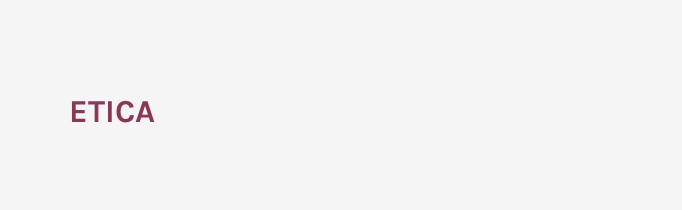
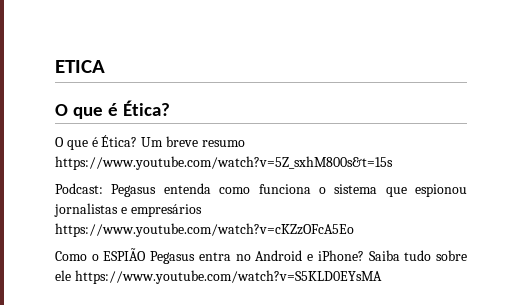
  ETICA
+ O que é Ética?
+ O que é Ética? Um breve resumo https://www.youtube.com/watch?v=5Z_sxhM800s&t=15s
+ Podcast: Pegasus entenda como funciona o sistema que espionou jornalistas e empresários https://www.youtube.com/watch?v=cKZzOFcA5Eo
+ Como o ESPIÃO Pegasus entra no Android e iPhone? Saiba tudo sobre ele https://www.youtube.com/watch?v=S5KLD0EYsMA

